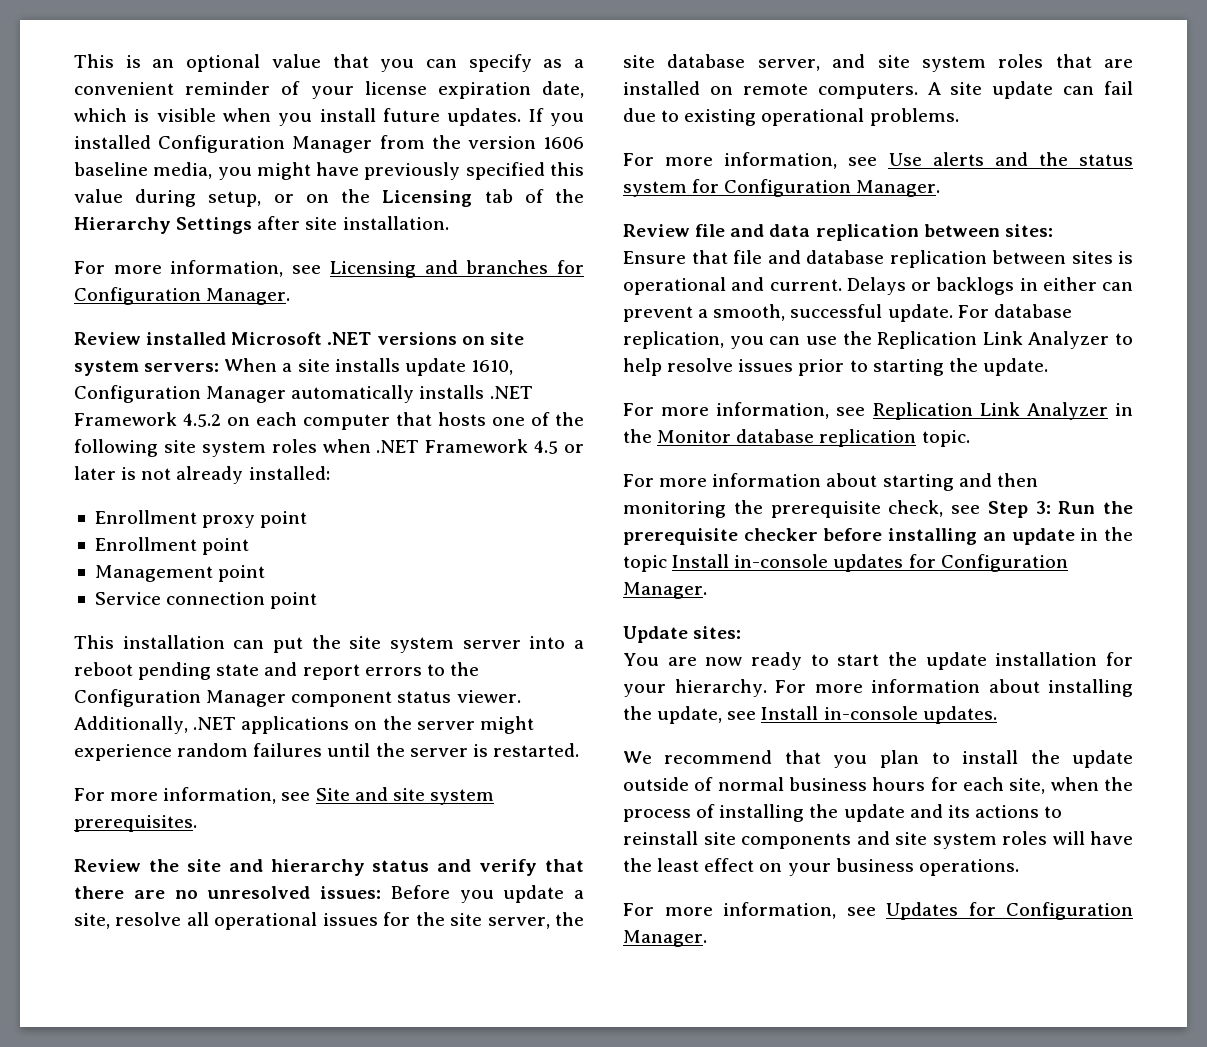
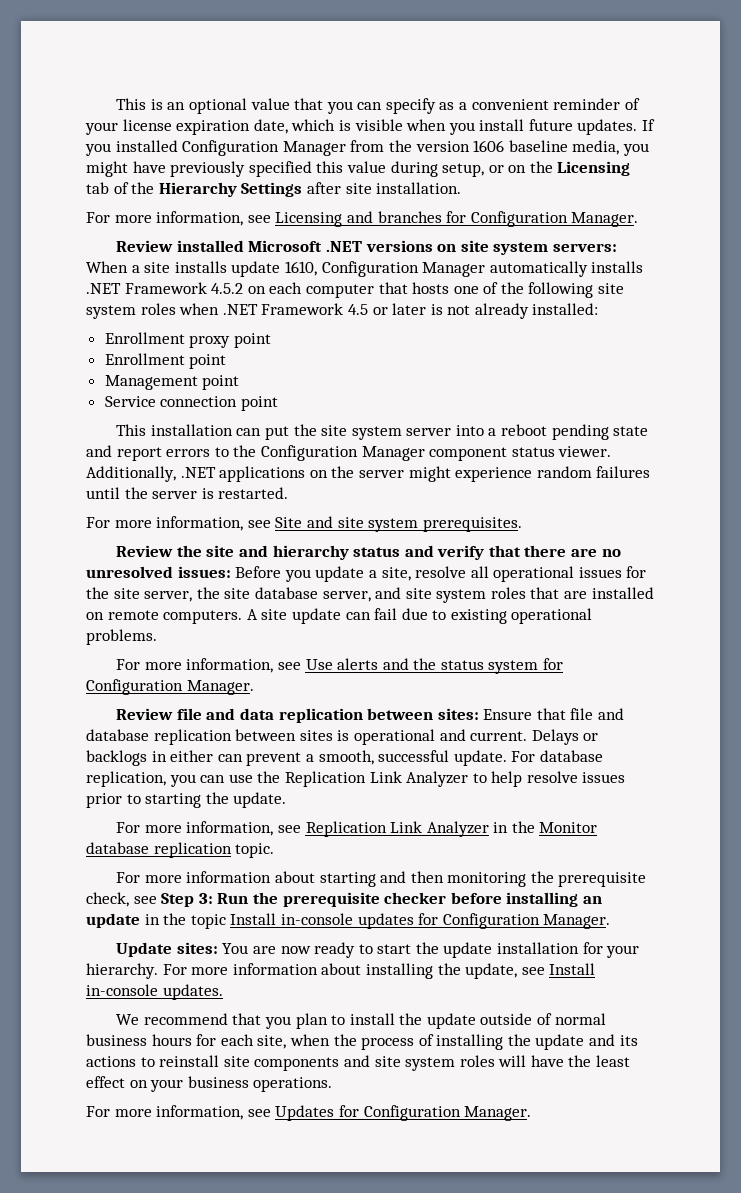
- Review file and data replication between sites:
- Ensure that file and database replication between sites is operational and current.
+ Review file and data replication between sites: Ensure that file and database replication between sites is operational and current.
- Update sites:
- You are now ready to start the update installation for your hierarchy.
+ Update sites: You are now ready to start the update installation for your hierarchy.

